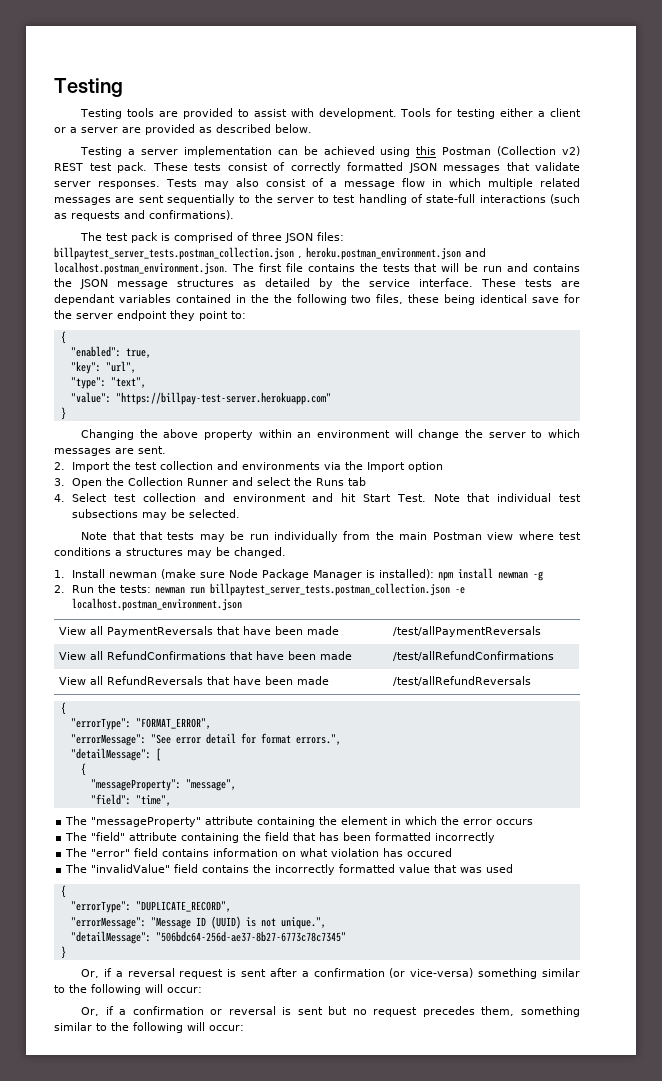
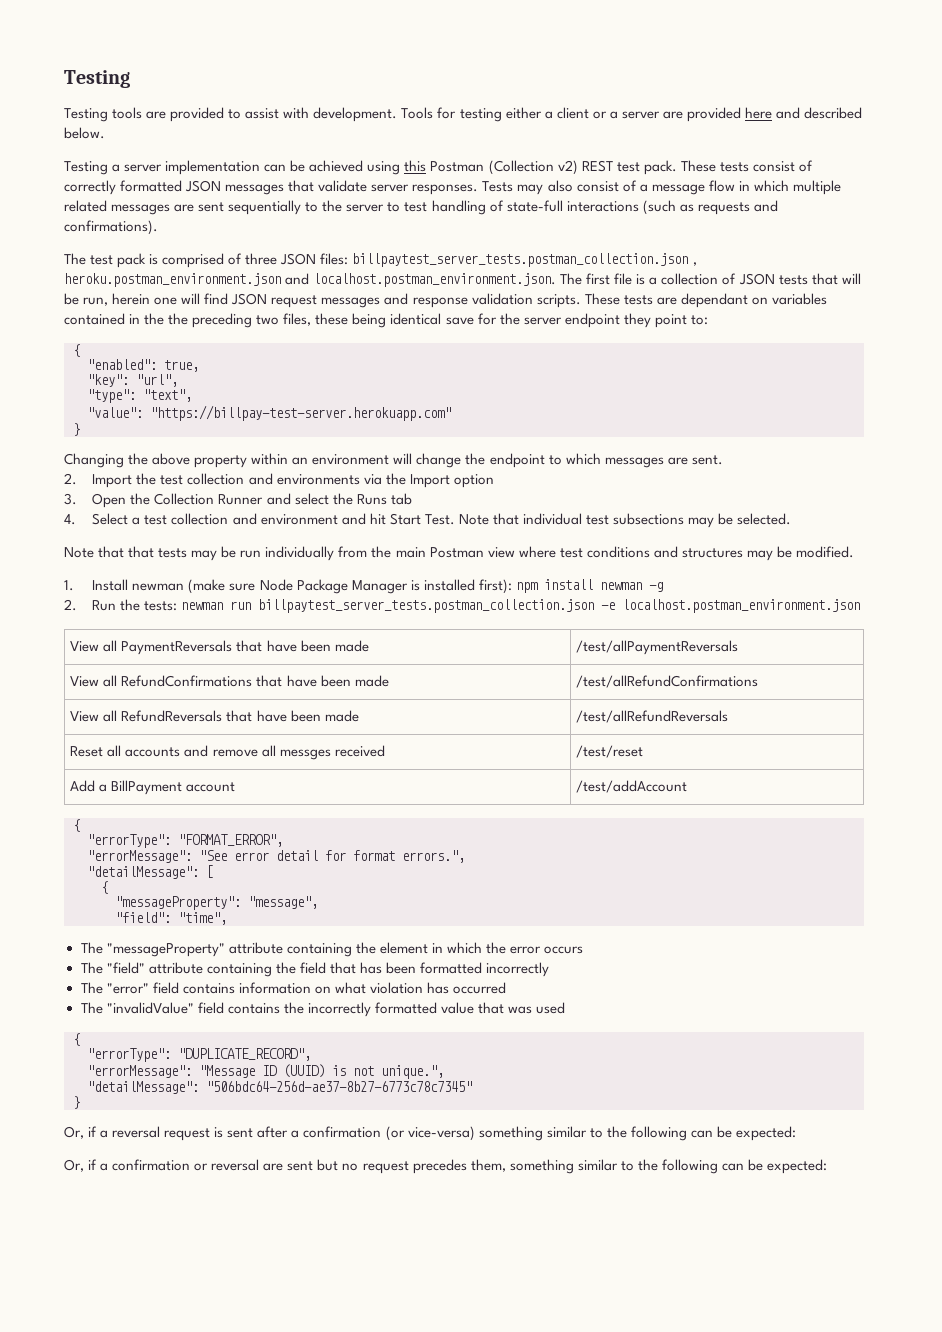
- Tools for testing either a client or a server are provided as described below.
+ Tools for testing either a client or a server are provided here and described below.
- The test pack is comprised of three JSON files: billpaytest_server_tests.postman_collection.json , heroku.postman_environment.json and localhost.postman_environment.json. The first file contains the tests that will be run and contains the JSON message structures as detailed by the service interface.
+ The test pack is comprised of three JSON files: billpaytest_server_tests.postman_collection.json , heroku.postman_environment.json and localhost.postman_environment.json. The first file is a collection of JSON tests that will be run, herein one will find JSON request messages and response validation scripts.
- These tests are dependant variables contained in the the following two files, these being identical save for the server endpoint they point to:
+ These tests are dependant on variables contained in the the preceding two files, these being identical save for the server endpoint they point to:
- Changing the above property within an environment will change the server to which messages are sent.
+ Changing the above property within an environment will change the endpoint to which messages are sent.
- 4. Select test collection and environment and hit Start Test.
+ 4. Select a test collection and environment and hit Start Test.
- Note that that tests may be run individually from the main Postman view where test conditions a structures may be changed.
+ Note that that tests may be run individually from the main Postman view where test conditions and structures may be modified.
- 1. Install newman (make sure Node Package Manager is installed): npm install newman -g
+ 1. Install newman (make sure Node Package Manager is installed first): npm install newman -g
+ Reset all accounts and remove all messges received | /test/reset
+ Add a BillPayment account | /test/addAccount
- The "error" field contains information on what violation has occured
+ The "error" field contains information on what violation has occurred
- Or, if a reversal request is sent after a confirmation (or vice-versa) something similar to the following will occur:
+ Or, if a reversal request is sent after a confirmation (or vice-versa) something similar to the following can be expected:
- Or, if a confirmation or reversal is sent but no request precedes them, something similar to the following will occur:
+ Or, if a confirmation or reversal are sent but no request precedes them, something similar to the following can be expected:

